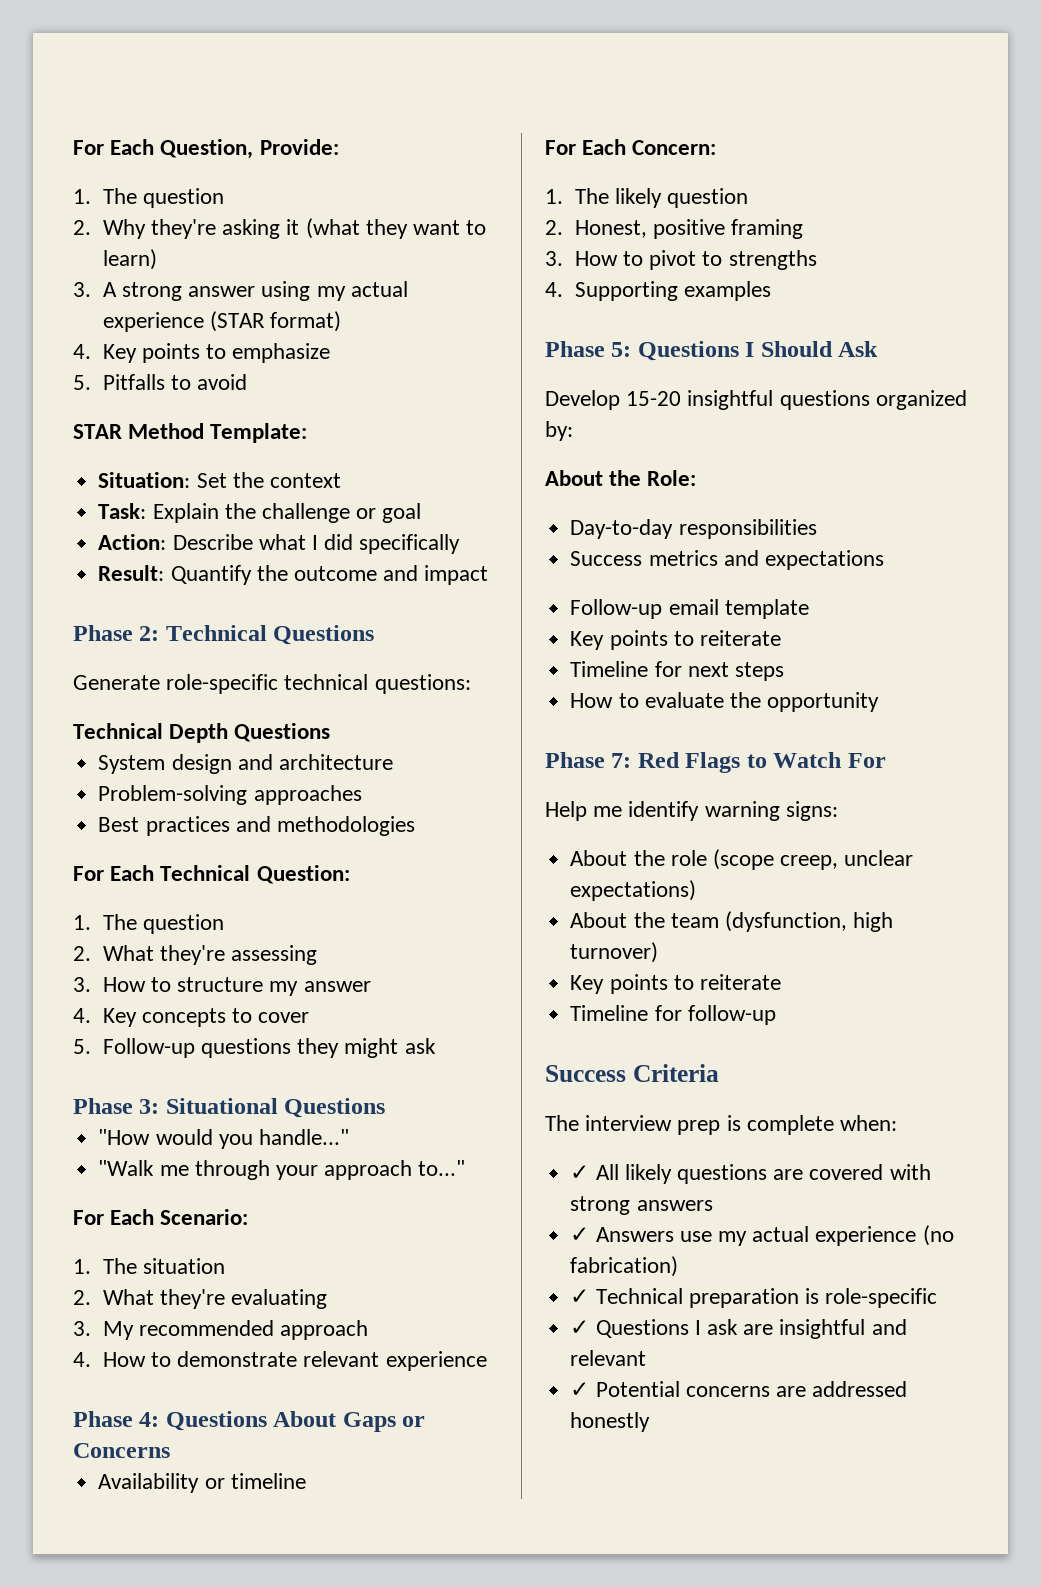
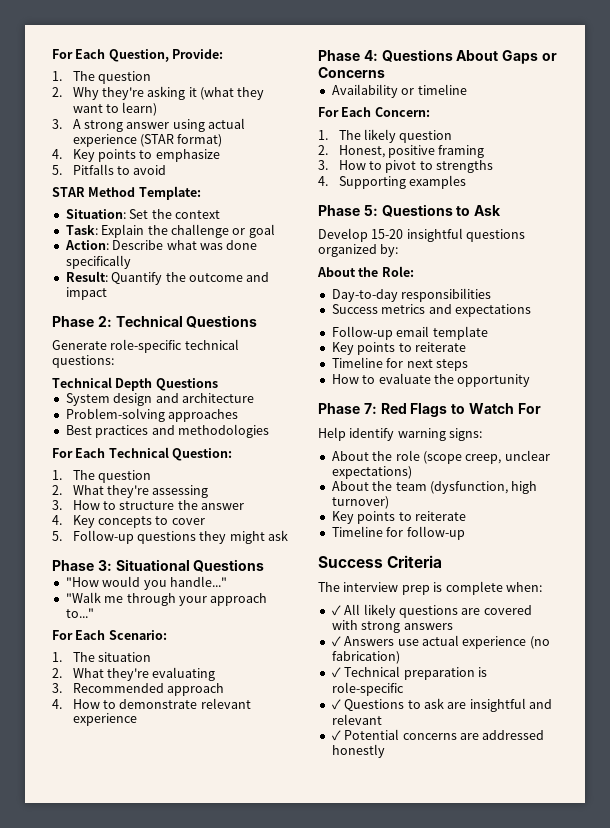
- 3. A strong answer using my actual experience (STAR format)
+ 3. A strong answer using actual experience (STAR format)
- Action: Describe what I did specifically
+ Action: Describe what was done specifically
- 3. How to structure my answer
+ 3. How to structure the answer
- 3. My recommended approach
+ 3. Recommended approach
- Phase 5: Questions I Should Ask
+ Phase 5: Questions to Ask
- Help me identify warning signs:
+ Help identify warning signs:
- ✓ Answers use my actual experience (no fabrication)
+ ✓ Answers use actual experience (no fabrication)
- ✓ Questions I ask are insightful and relevant
+ ✓ Questions to ask are insightful and relevant

